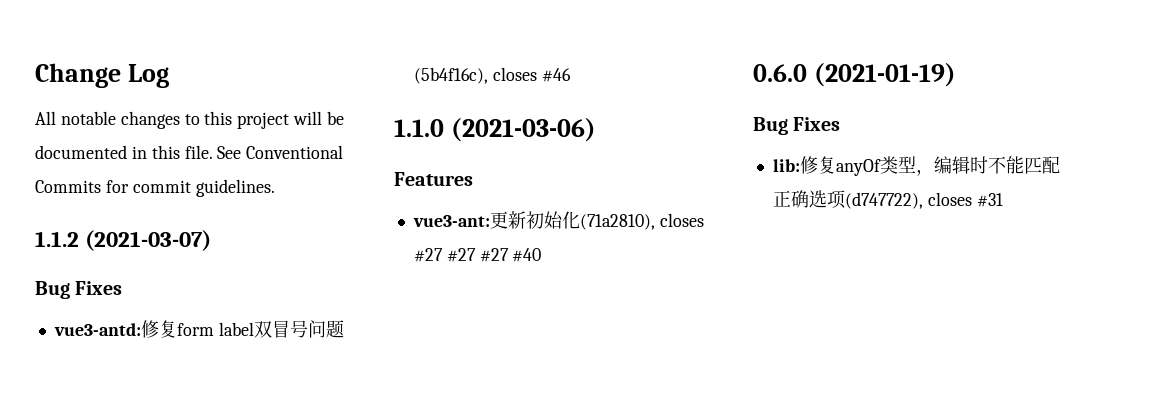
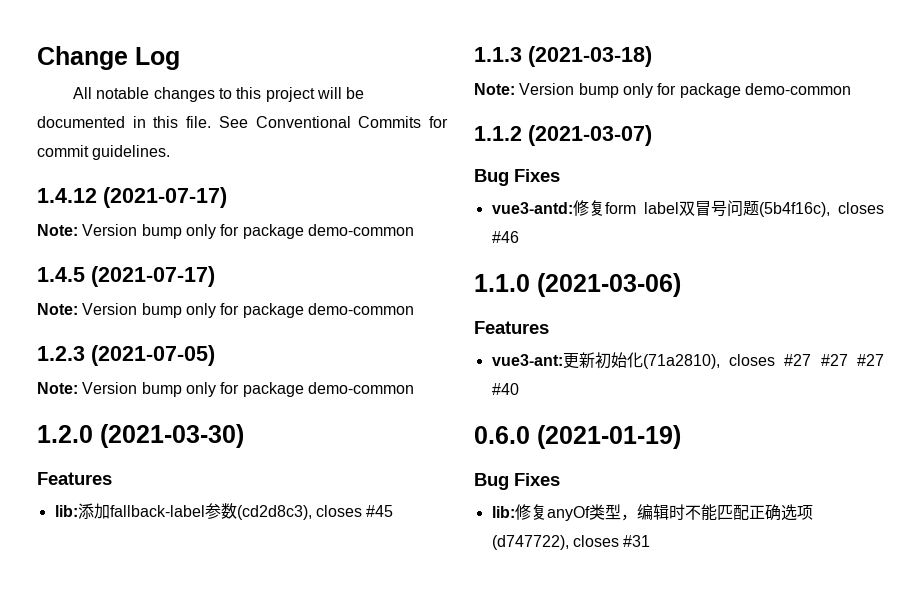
+ 1.4.12 (2021-07-17)
+ Note: Version bump only for package demo-common
+ 1.4.5 (2021-07-17)
+ Note: Version bump only for package demo-common
+ 1.2.3 (2021-07-05)
+ Note: Version bump only for package demo-common
+ 1.2.0 (2021-03-30)
+ Features
+ lib:添加fallback-label参数(cd2d8c3), closes #45
+ 1.1.3 (2021-03-18)
+ Note: Version bump only for package demo-common

